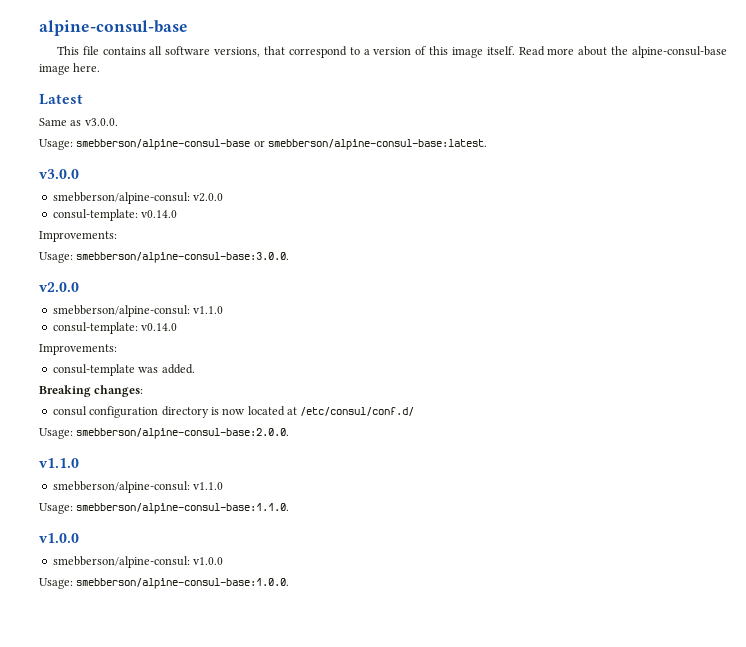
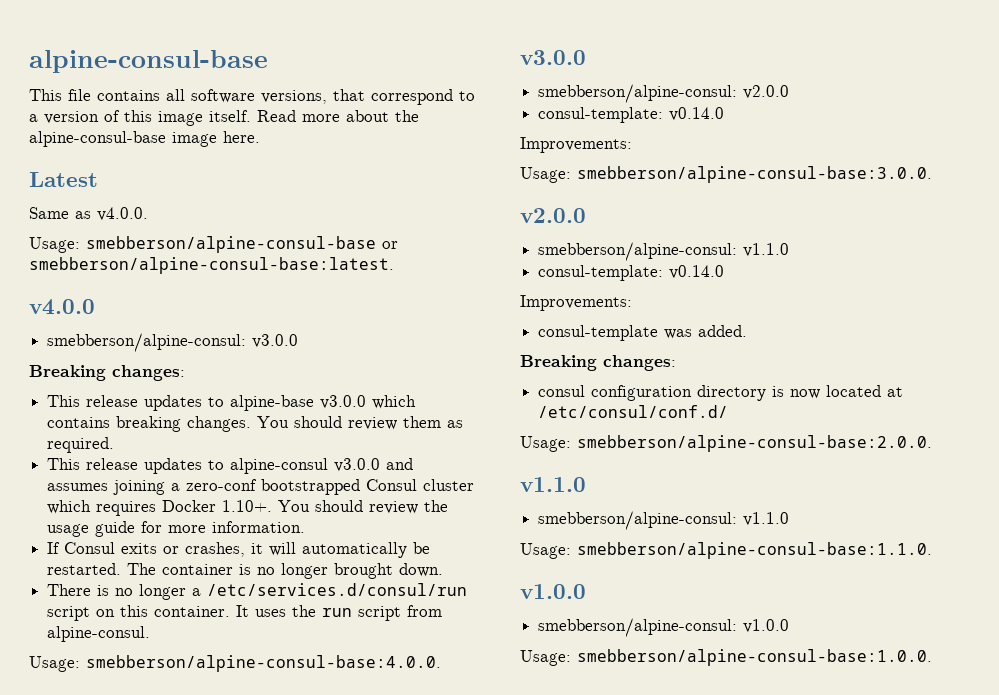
- Same as v3.0.0.
+ Same as v4.0.0.
+ v4.0.0
+ smebberson/alpine-consul: v3.0.0
+ Breaking changes:
+ This release updates to alpine-base v3.0.0 which contains breaking changes. You should review them as required.
+ This release updates to alpine-consul v3.0.0 and assumes joining a zero-conf bootstrapped Consul cluster which requires Docker 1.10+. You should review the usage guide for more information.
+ If Consul exits or crashes, it will automatically be restarted. The container is no longer brought down.
+ There is no longer a /etc/services.d/consul/run script on this container. It uses the run script from alpine-consul.
+ Usage: smebberson/alpine-consul-base:4.0.0.

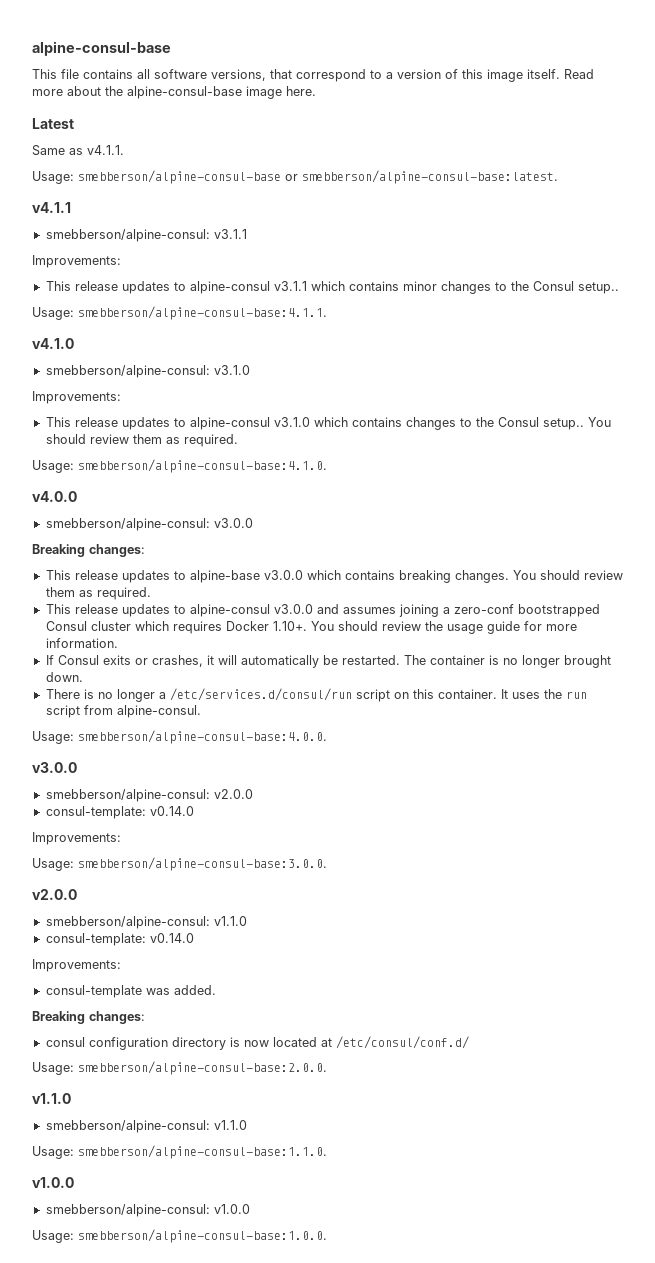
- Same as v4.0.0.
+ Same as v4.1.1.
+ v4.1.1
+ smebberson/alpine-consul: v3.1.1
+ Improvements:
+ This release updates to alpine-consul v3.1.1 which contains minor changes to the Consul setup..
+ Usage: smebberson/alpine-consul-base:4.1.1.
+ v4.1.0
+ smebberson/alpine-consul: v3.1.0
+ Improvements:
+ This release updates to alpine-consul v3.1.0 which contains changes to the Consul setup.. You should review them as required.
+ Usage: smebberson/alpine-consul-base:4.1.0.

